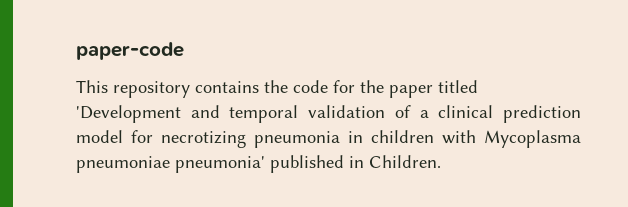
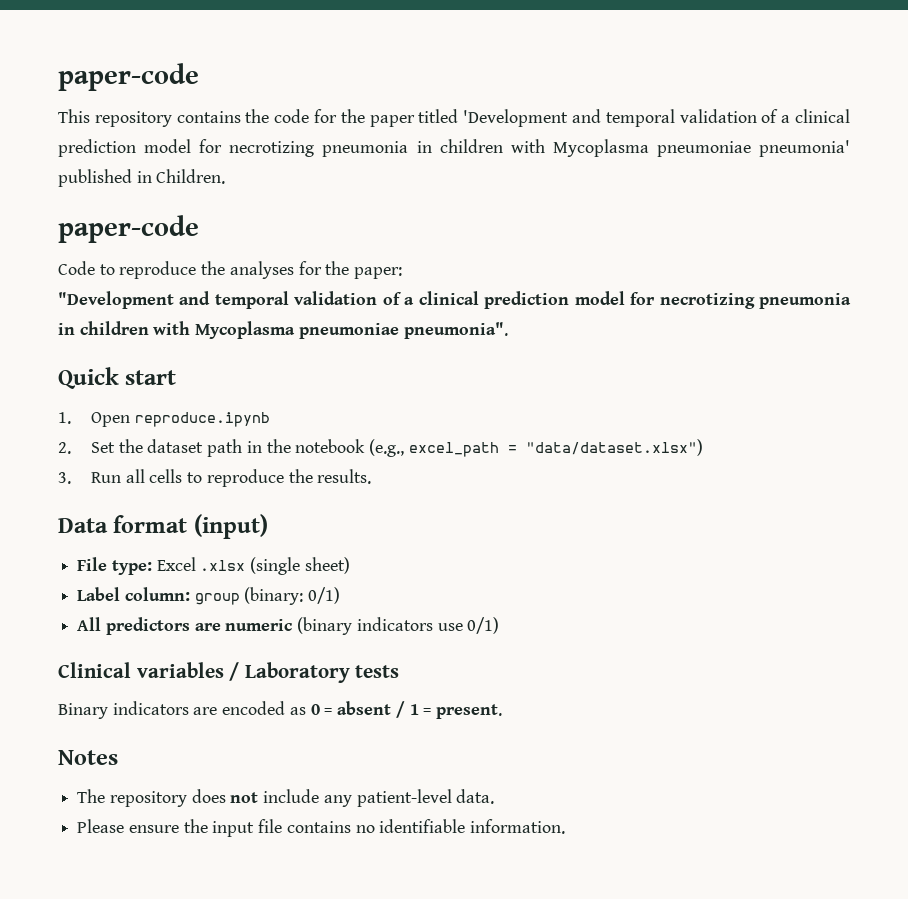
  This repository contains the code for the paper titled 'Development and temporal validation of a clinical prediction model for necrotizing pneumonia in children with Mycoplasma pneumoniae pneumonia' published in Children.
+ paper-code
+ Code to reproduce the analyses for the paper:
+ "Development and temporal validation of a clinical prediction model for necrotizing pneumonia in children with Mycoplasma pneumoniae pneumonia".
+ Quick start
+ 1. Open reproduce.ipynb
+ 2. Set the dataset path in the notebook (e.g., excel_path = "data/dataset.xlsx")
+ 3. Run all cells to reproduce the results.
+ Data format (input)
+ File type: Excel .xlsx (single sheet)
+ Label column: group (binary: 0/1)
+ All predictors are numeric (binary indicators use 0/1)
+ Clinical variables / Laboratory tests
+ Binary indicators are encoded as 0 = absent / 1 = present.
+ Notes
+ The repository does not include any patient-level data.
+ Please ensure the input file contains no identifiable information.

